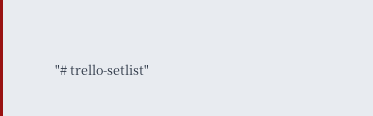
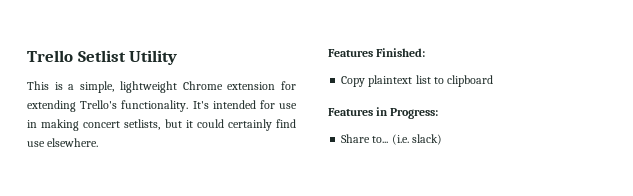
- "# trello-setlist"
+ Trello Setlist Utility
+ This is a simple, lightweight Chrome extension for extending Trello's functionality. It's intended for use in making concert setlists, but it could certainly find use elsewhere.
+ Features Finished:
+ Copy plaintext list to clipboard
+ Features in Progress:
+ Share to... (i.e. slack)

